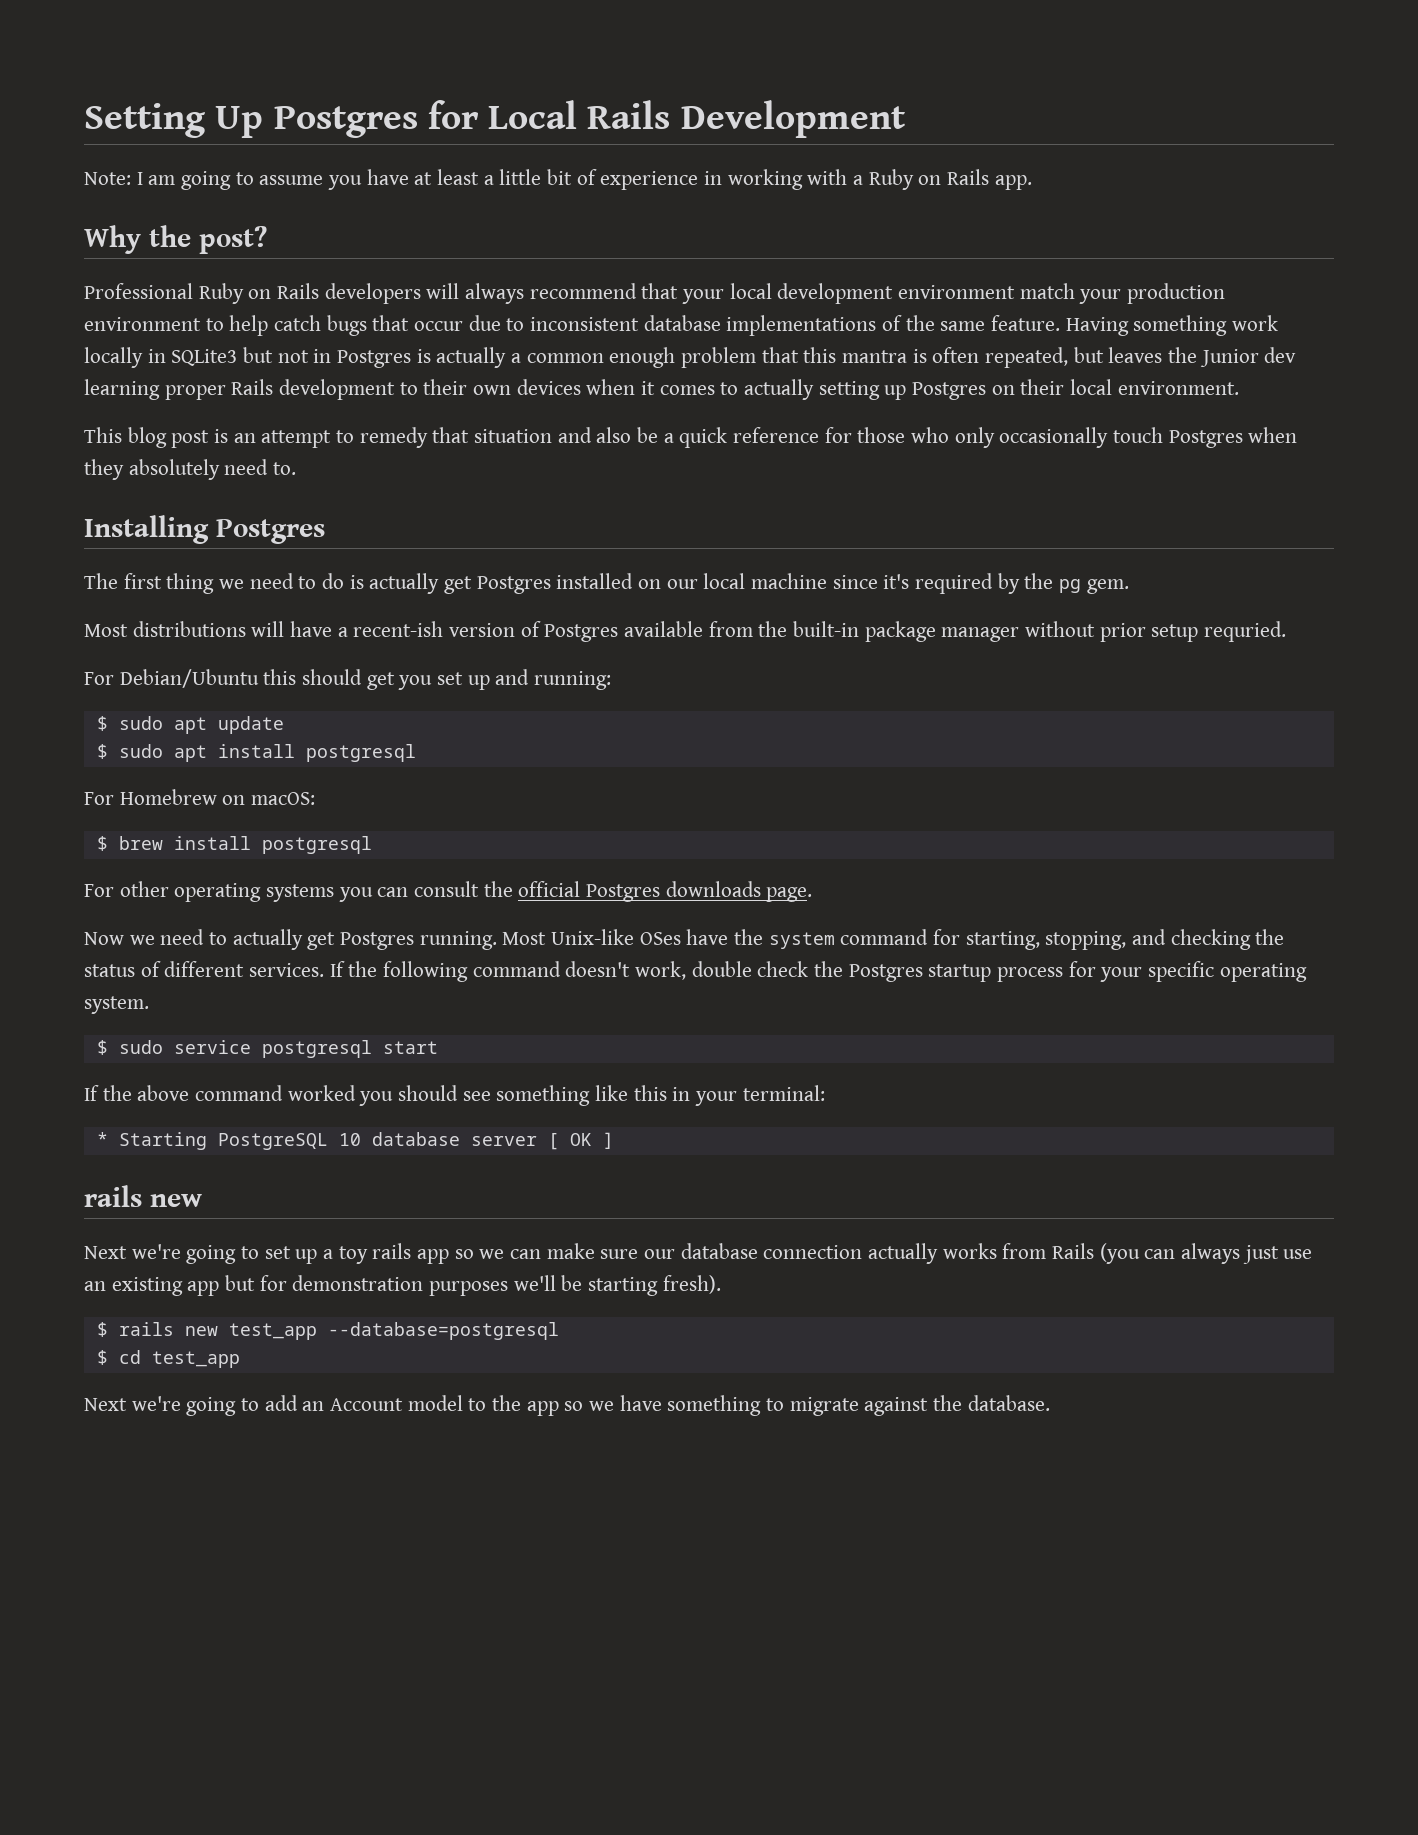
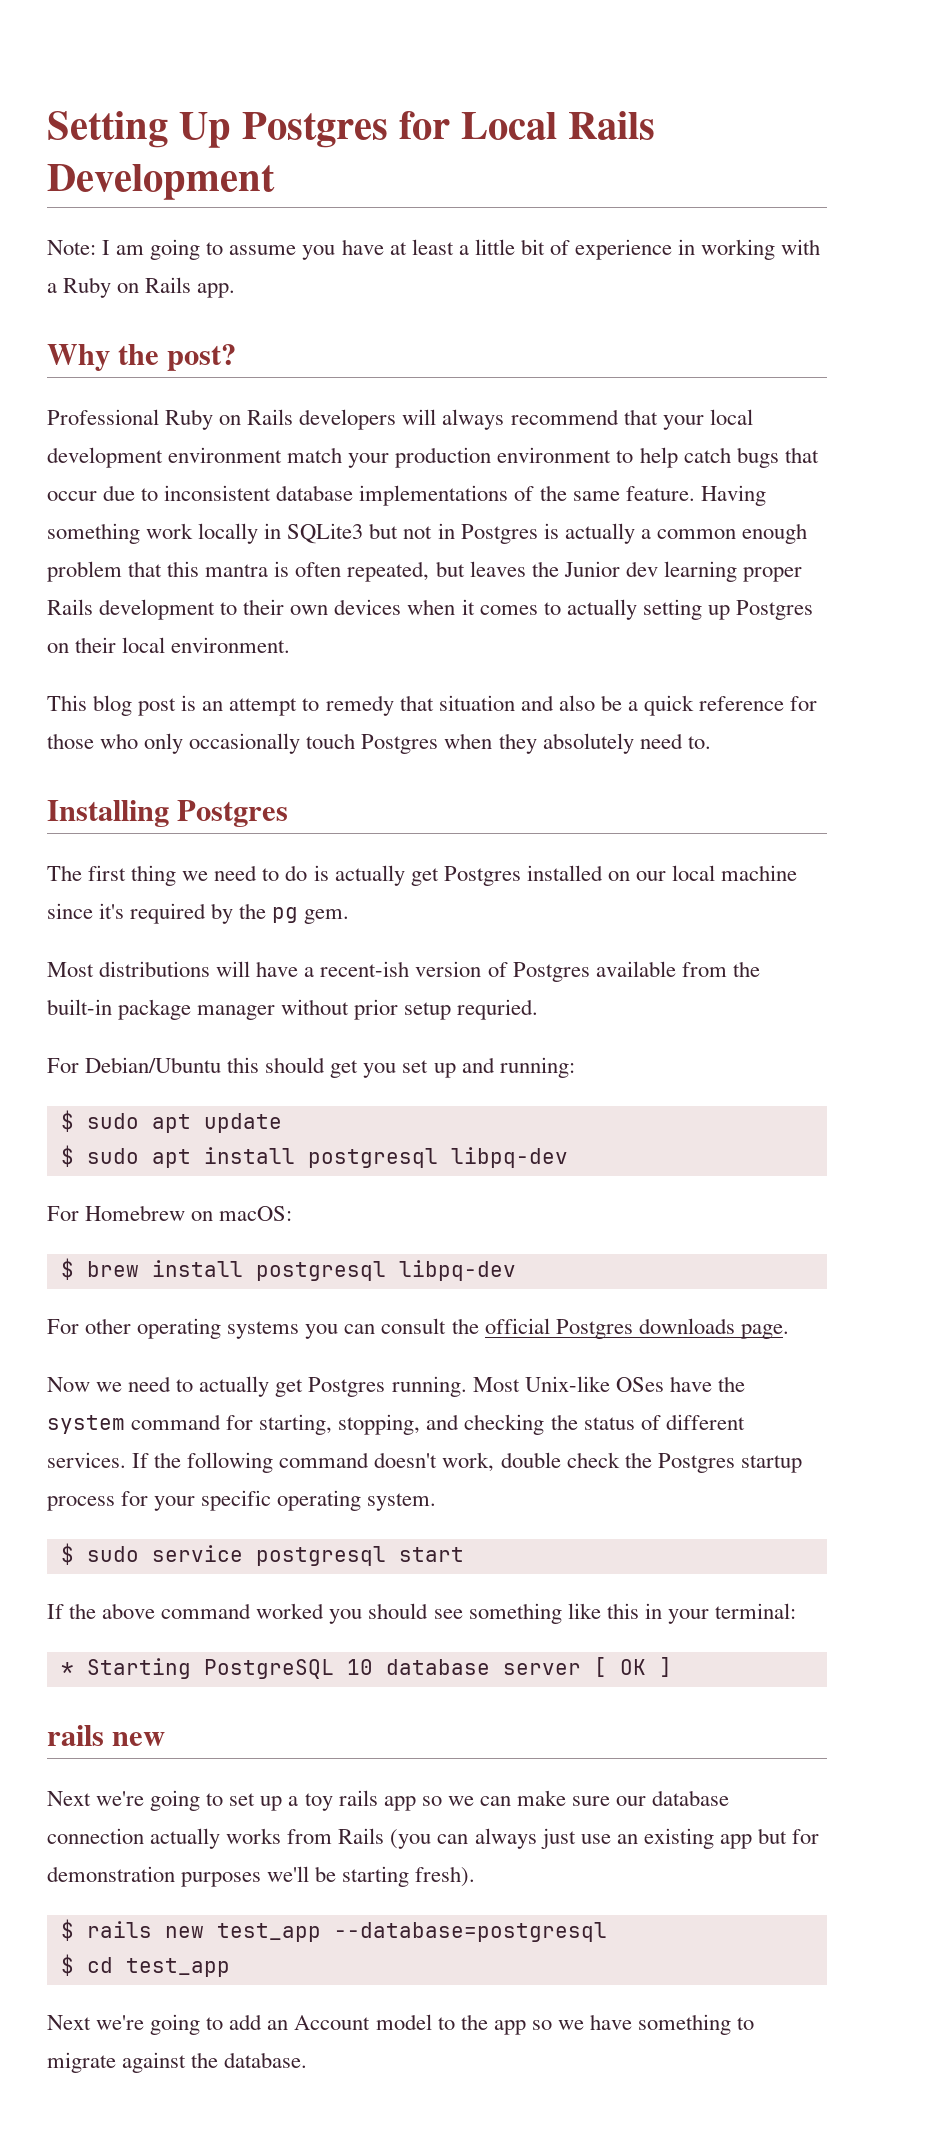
- $ sudo apt install postgresql
+ $ sudo apt install postgresql libpq-dev
- $ brew install postgresql
+ $ brew install postgresql libpq-dev

